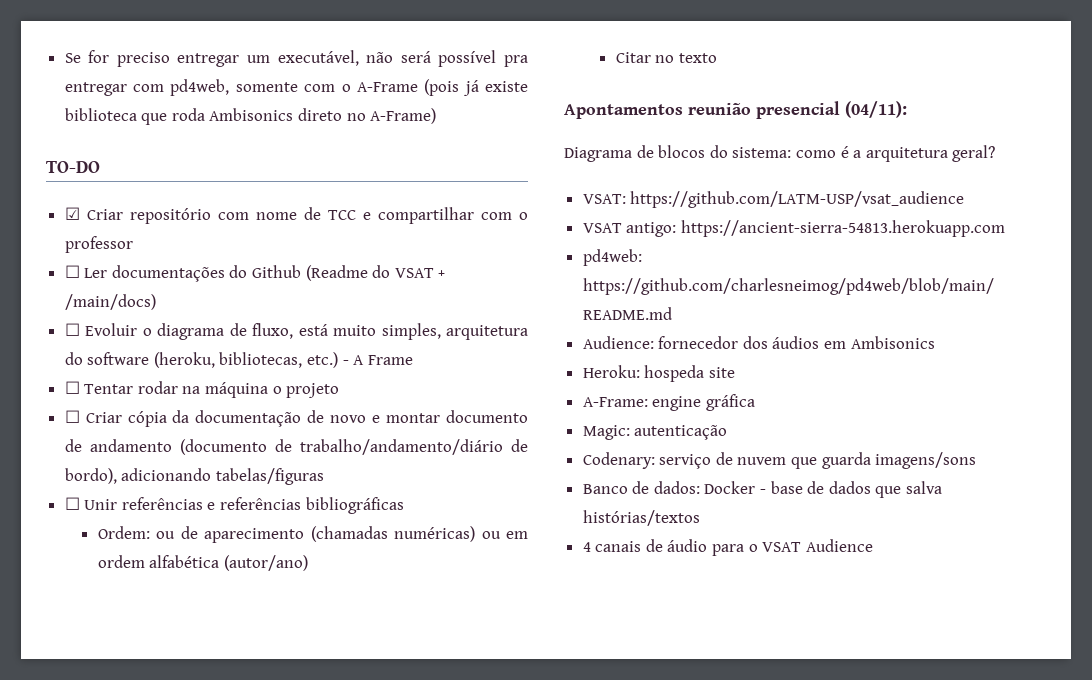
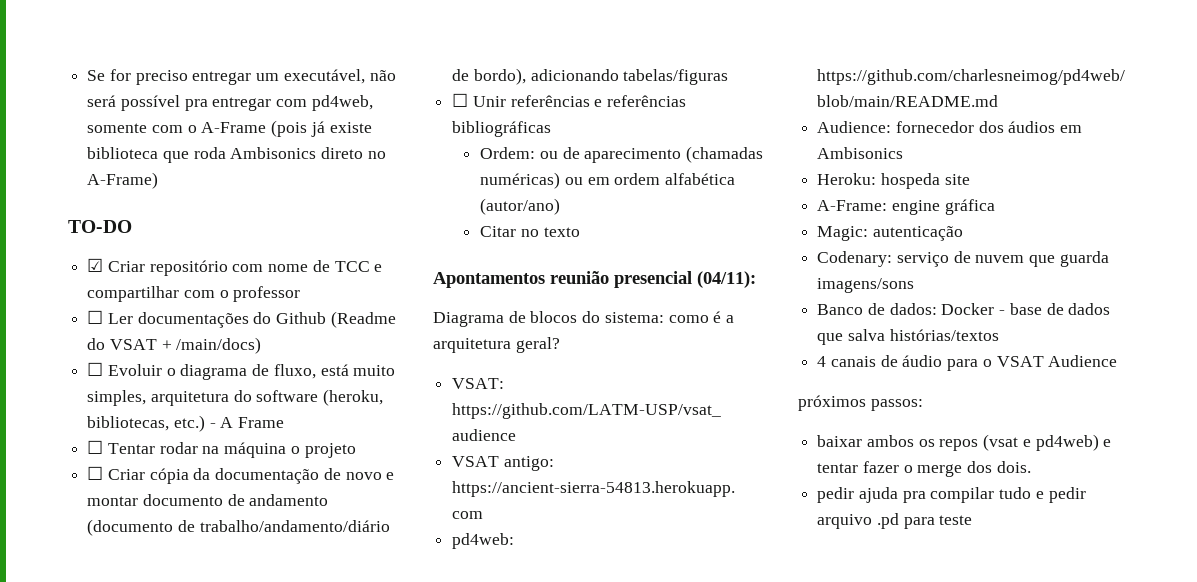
+ próximos passos:
+ baixar ambos os repos (vsat e pd4web) e tentar fazer o merge dos dois.
+ pedir ajuda pra compilar tudo e pedir arquivo .pd para teste

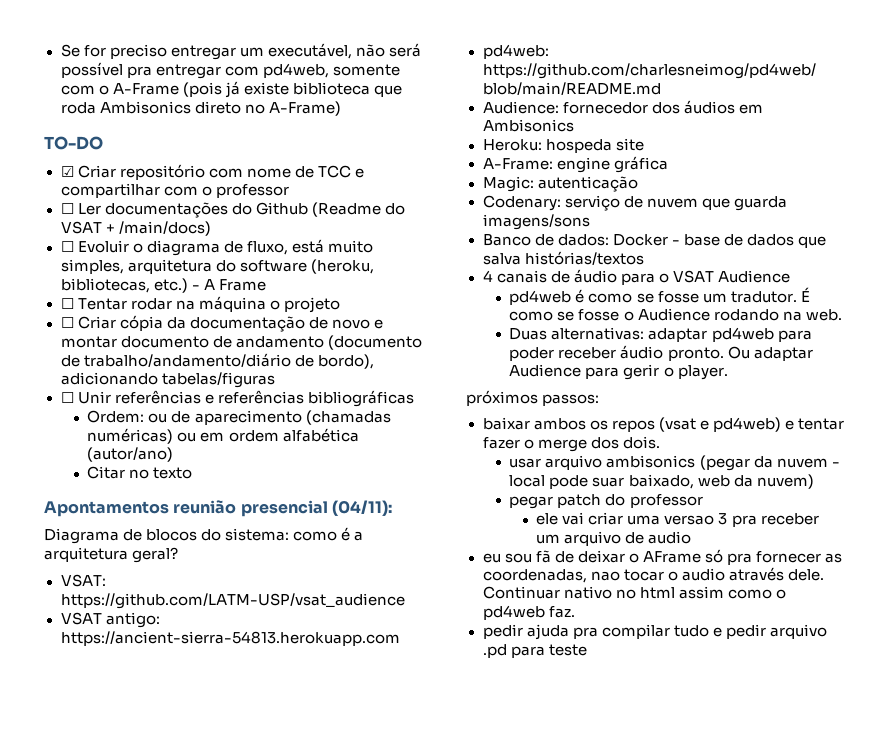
+ pd4web é como se fosse um tradutor. É como se fosse o Audience rodando na web.
+ Duas alternativas: adaptar pd4web para poder receber áudio pronto. Ou adaptar Audience para gerir o player.
+ usar arquivo ambisonics (pegar da nuvem - local pode suar baixado, web da nuvem)
+ pegar patch do professor
+ ele vai criar uma versao 3 pra receber um arquivo de audio
+ eu sou fã de deixar o AFrame só pra fornecer as coordenadas, nao tocar o audio através dele. Continuar nativo no html assim como o pd4web faz.

